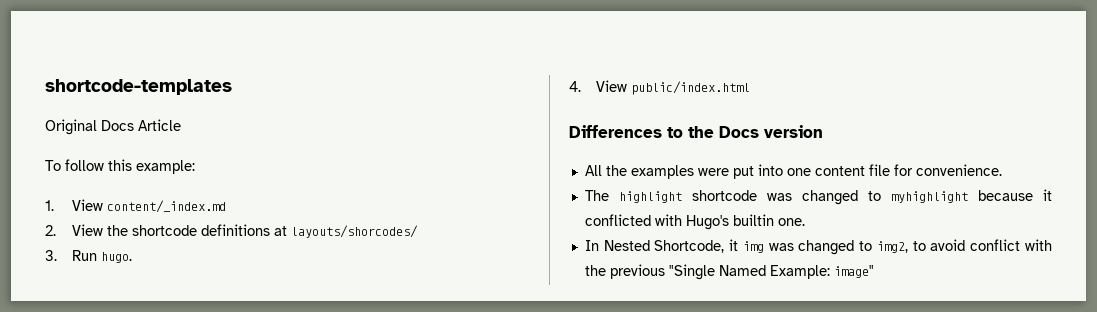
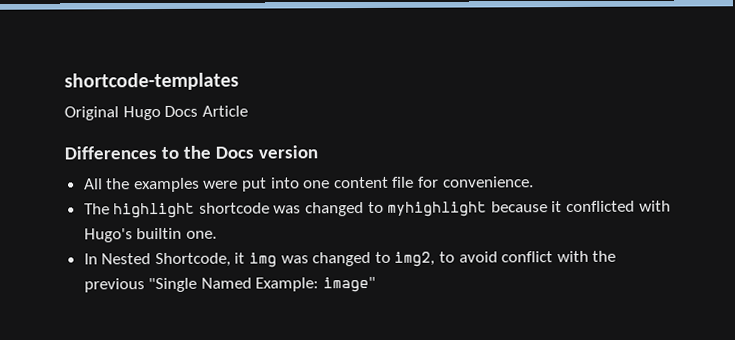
- Original Docs Article
+ Original Hugo Docs Article
- To follow this example:
- 1. View content/_index.md
- 2. View the shortcode definitions at layouts/shorcodes/
- 3. Run hugo.
- 4. View public/index.html

